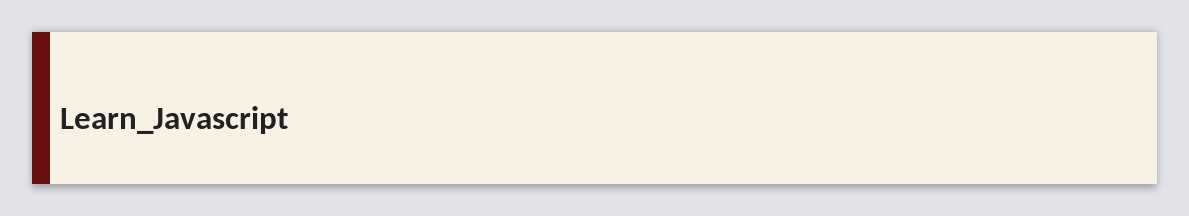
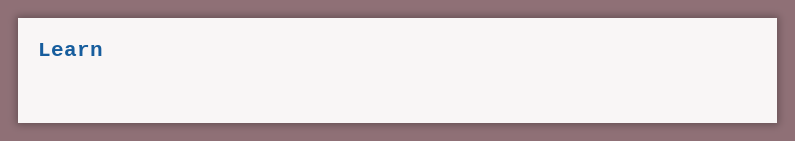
- Learn_Javascript
+ Learn

